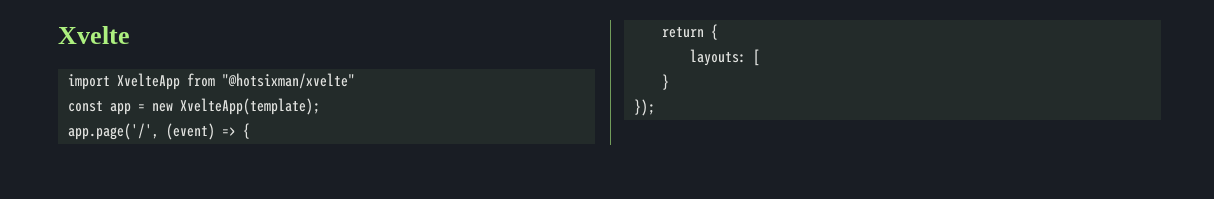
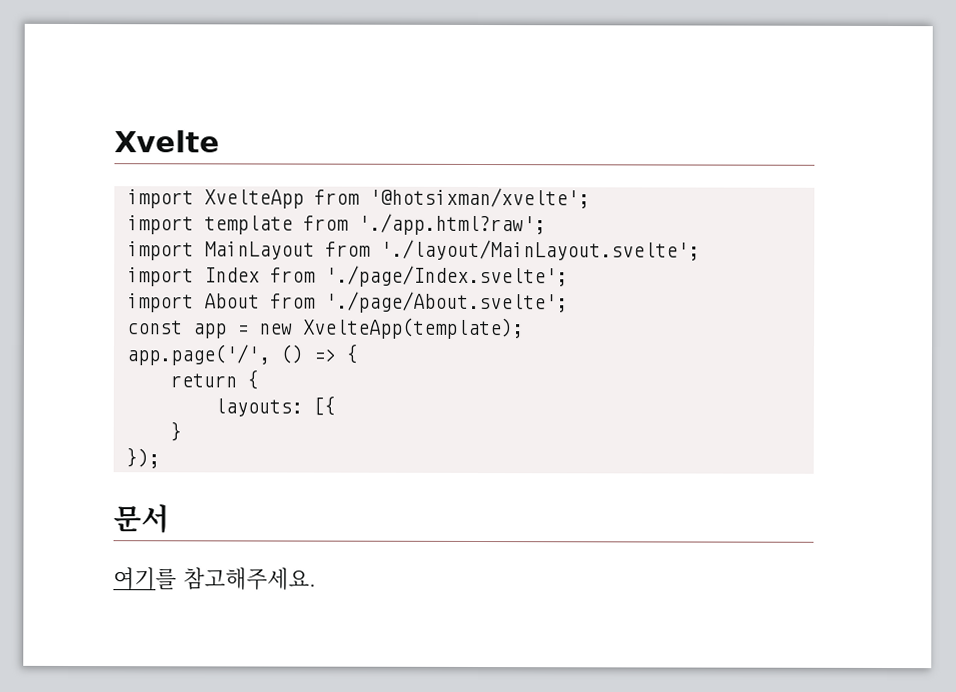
- import XvelteApp from "@hotsixman/xvelte"
+ import XvelteApp from '@hotsixman/xvelte';
+ import template from './app.html?raw';
+ import MainLayout from './layout/MainLayout.svelte';
+ import Index from './page/Index.svelte';
+ import About from './page/About.svelte';
- app.page('/', (event) => {
+ app.page('/', () => {
- layouts: [
+ layouts: [{
+ 문서
+ 여기를 참고해주세요.

